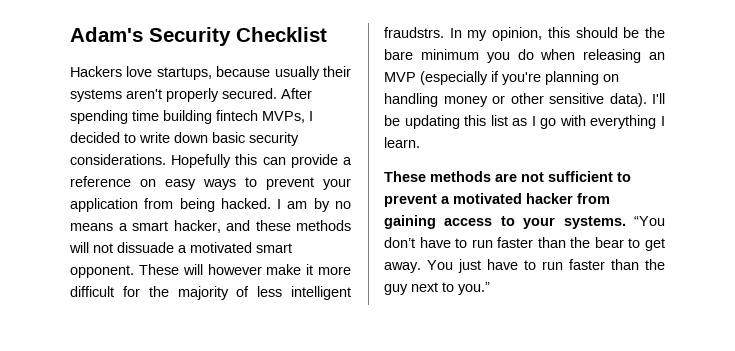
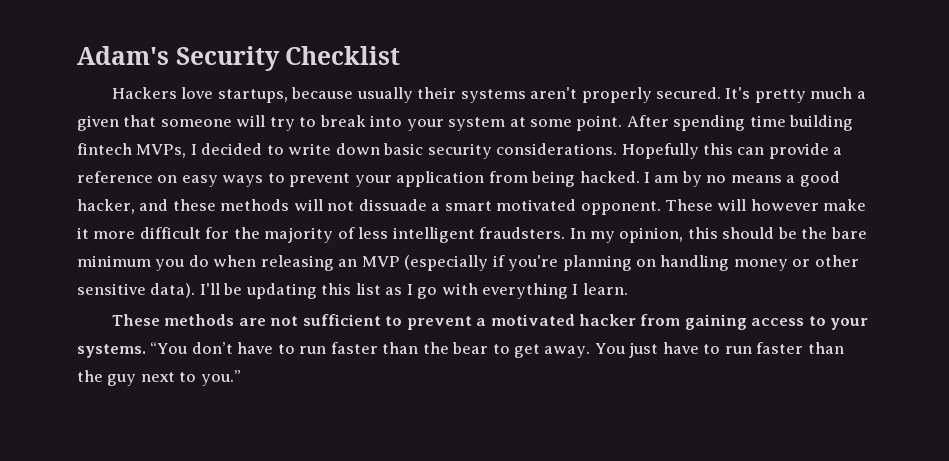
+ It's pretty much a given that someone will try to break into your system at some point.
- I am by no means a smart hacker, and these methods will not dissuade a motivated smart opponent.
+ I am by no means a good hacker, and these methods will not dissuade a smart motivated opponent.
- These will however make it more difficult for the majority of less intelligent fraudstrs.
+ These will however make it more difficult for the majority of less intelligent fraudsters.

